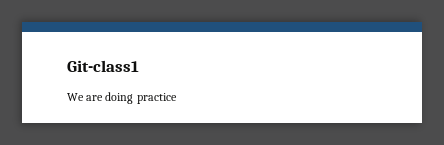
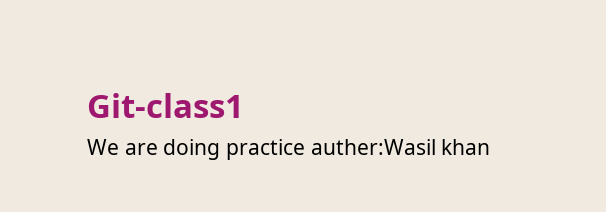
- We are doing practice
+ We are doing practice auther:Wasil khan

